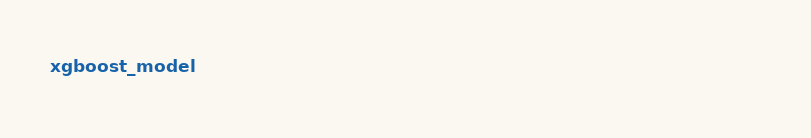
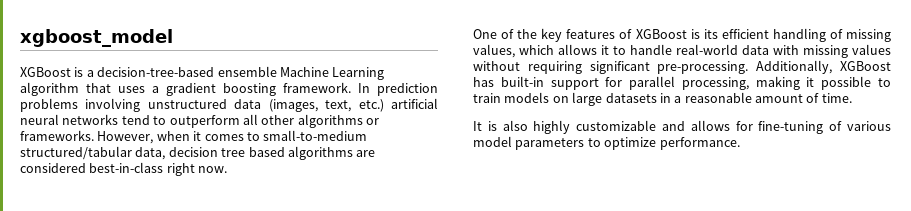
+ XGBoost is a decision-tree-based ensemble Machine Learning algorithm that uses a gradient boosting framework. In prediction problems involving unstructured data (images, text, etc.) artificial neural networks tend to outperform all other algorithms or frameworks. However, when it comes to small-to-medium structured/tabular data, decision tree based algorithms are considered best-in-class right now.
+ One of the key features of XGBoost is its efficient handling of missing values, which allows it to handle real-world data with missing values without requiring significant pre-processing. Additionally, XGBoost has built-in support for parallel processing, making it possible to train models on large datasets in a reasonable amount of time.
+ It is also highly customizable and allows for fine-tuning of various model parameters to optimize performance.

